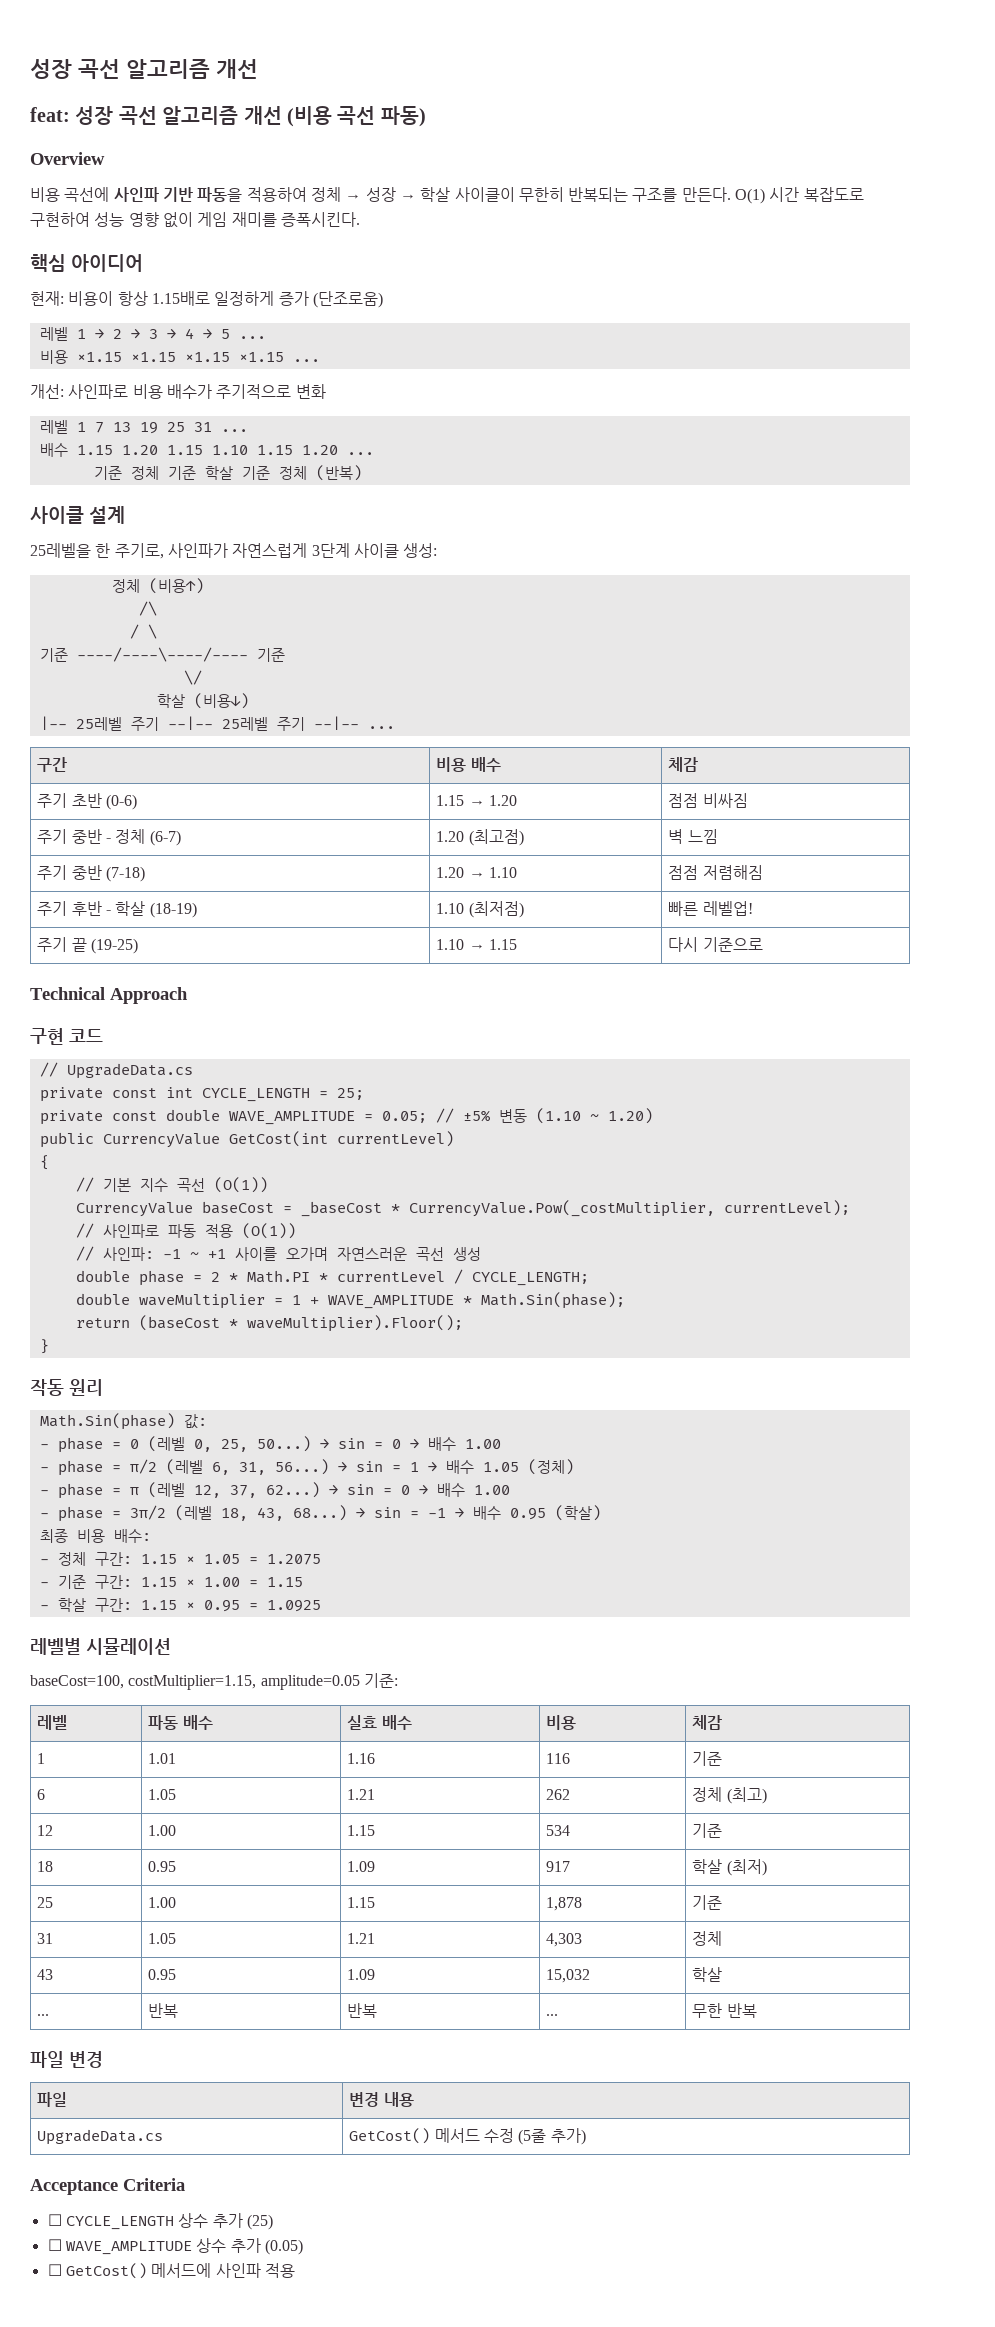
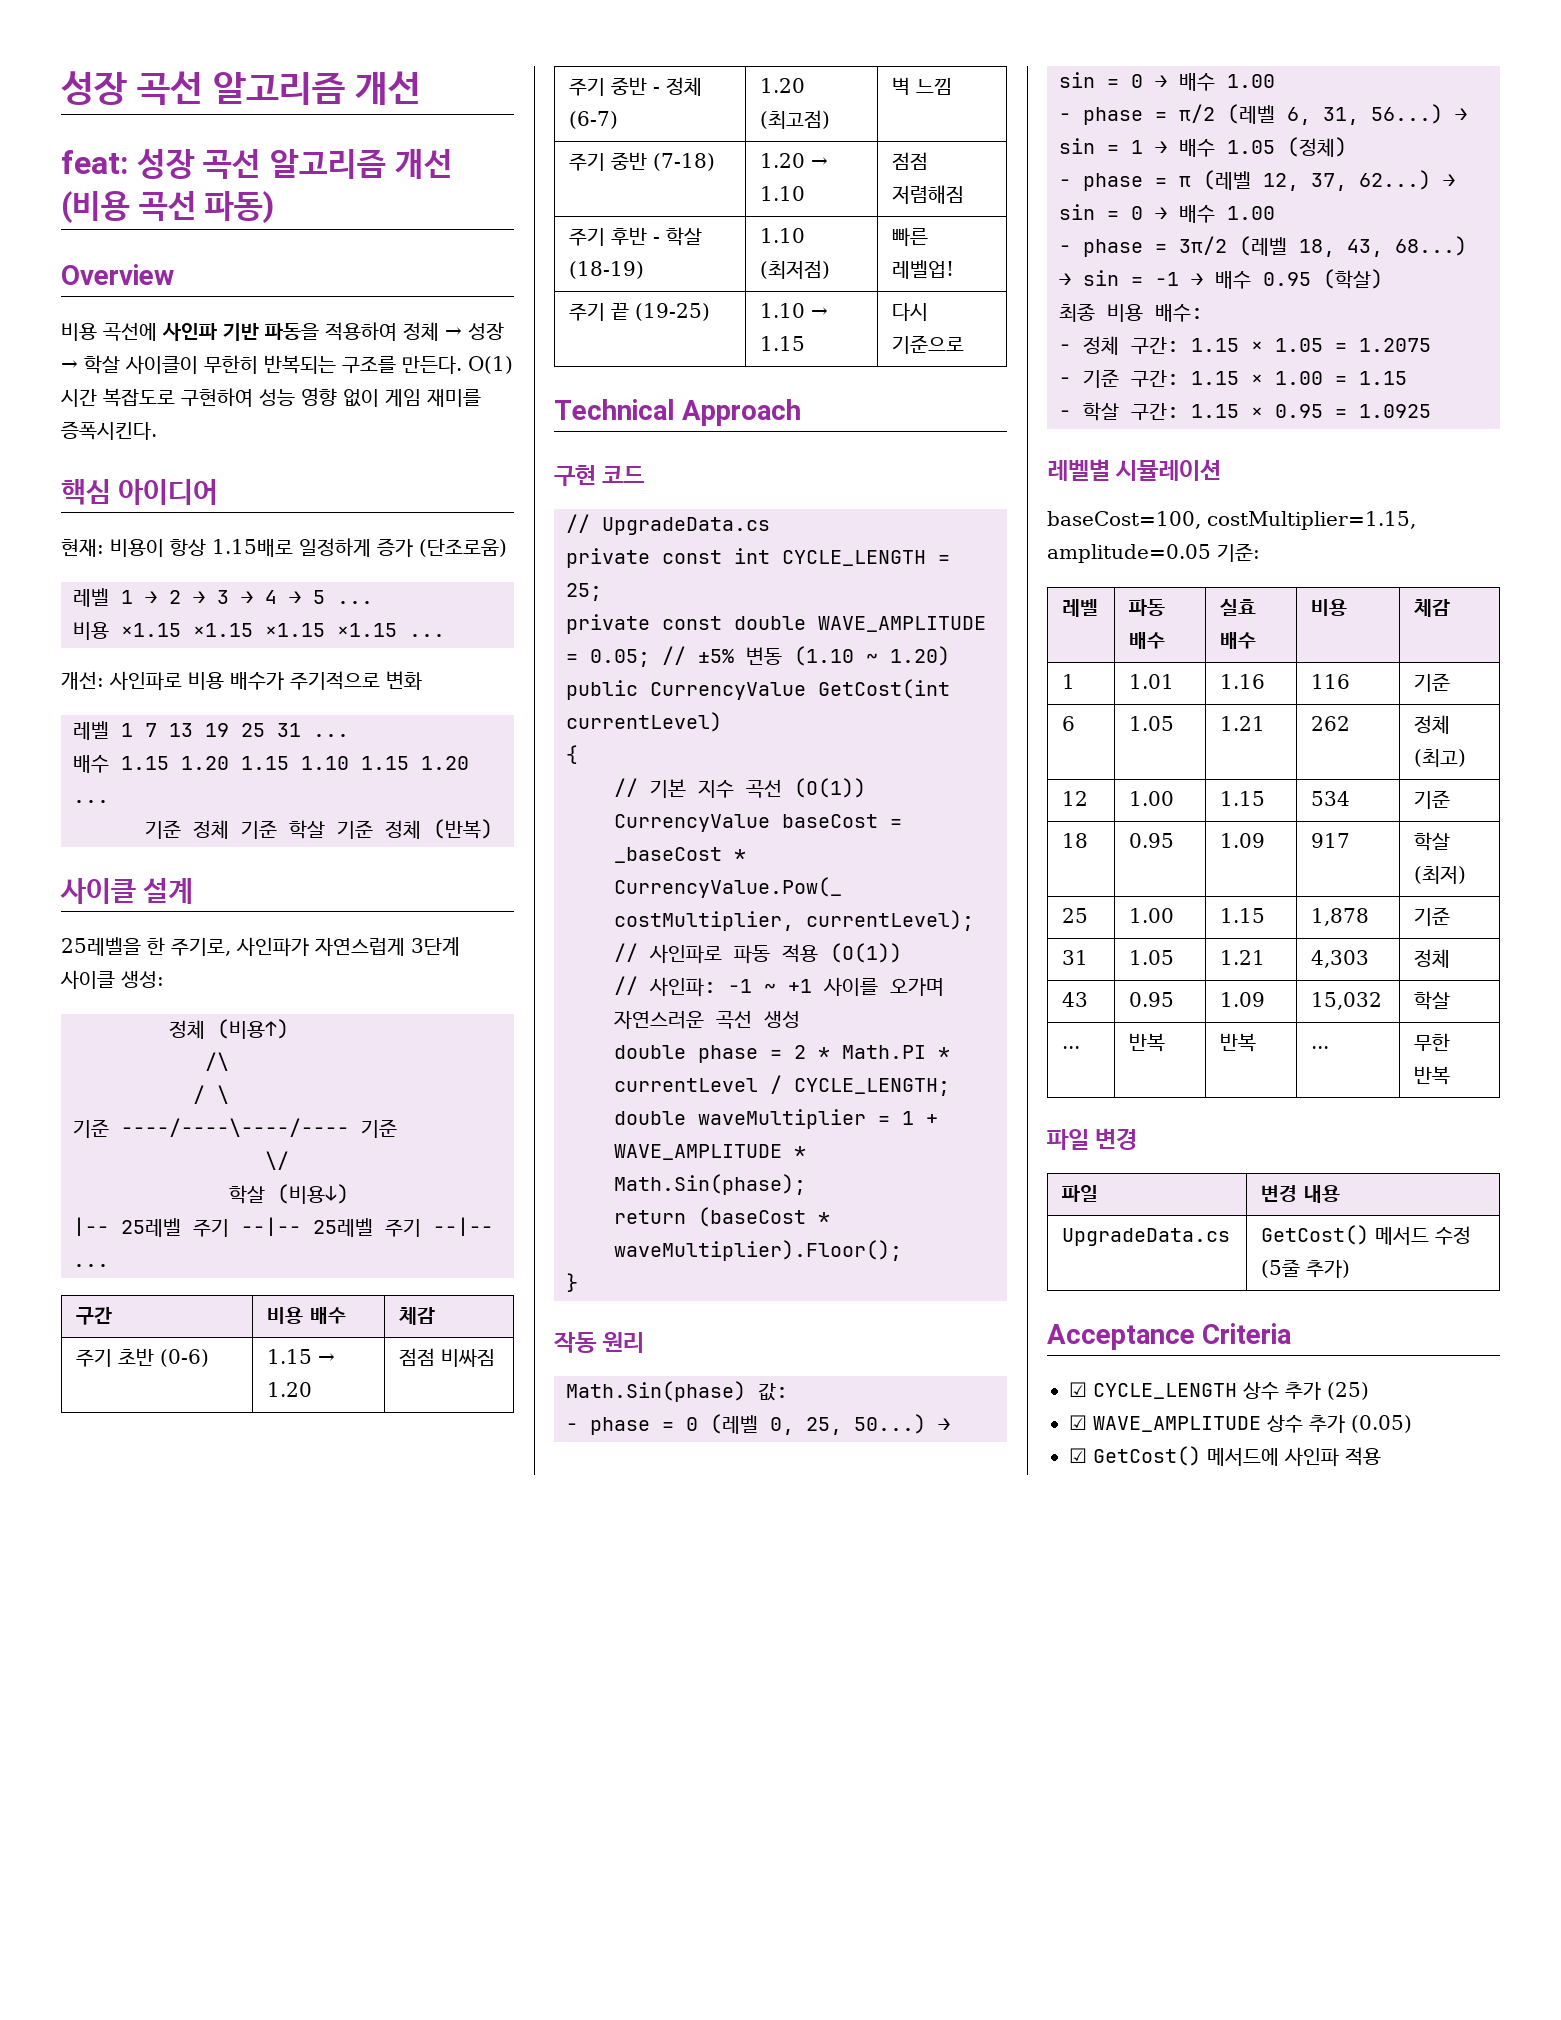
- ☐ CYCLE_LENGTH 상수 추가 (25)
+ ☑ CYCLE_LENGTH 상수 추가 (25)
- ☐ WAVE_AMPLITUDE 상수 추가 (0.05)
+ ☑ WAVE_AMPLITUDE 상수 추가 (0.05)
- ☐ GetCost() 메서드에 사인파 적용
+ ☑ GetCost() 메서드에 사인파 적용

